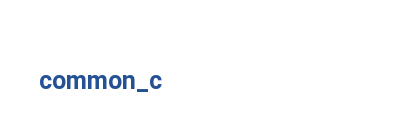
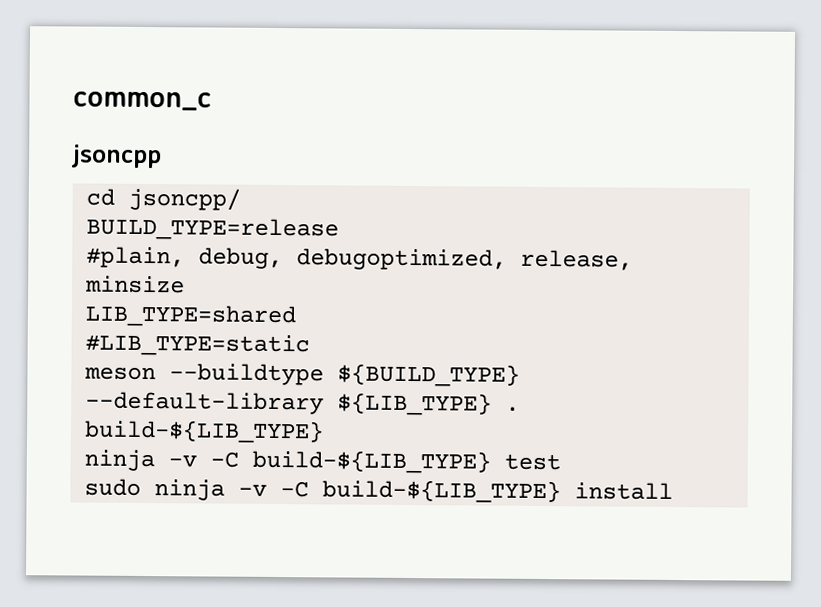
+ jsoncpp
+ cd jsoncpp/
+ BUILD_TYPE=release
+ #plain, debug, debugoptimized, release, minsize
+ LIB_TYPE=shared
+ #LIB_TYPE=static
+ meson --buildtype ${BUILD_TYPE} --default-library ${LIB_TYPE} . build-${LIB_TYPE}
+ ninja -v -C build-${LIB_TYPE} test
+ sudo ninja -v -C build-${LIB_TYPE} install

